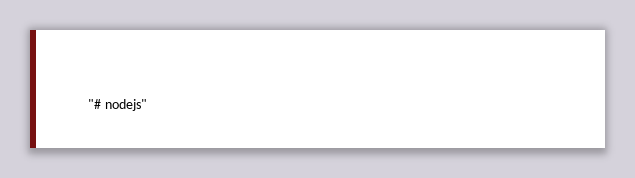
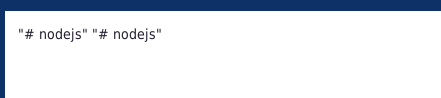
- "# nodejs"
+ "# nodejs" "# nodejs"

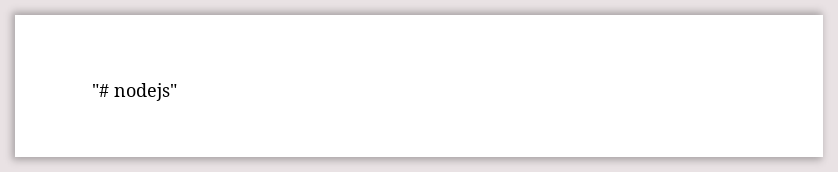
- "# nodejs" "# nodejs"
+ "# nodejs"

